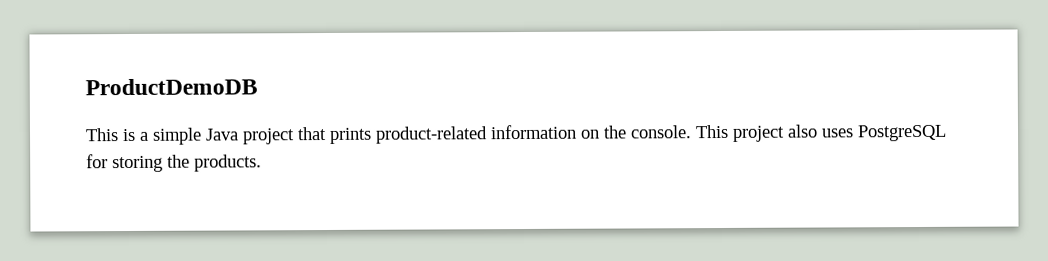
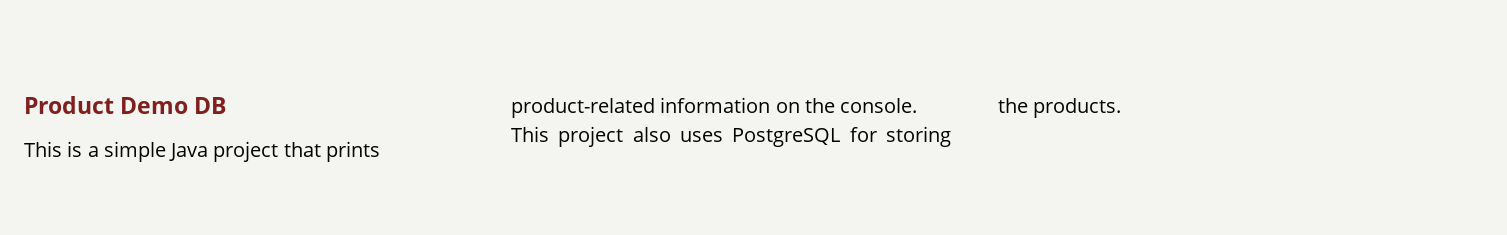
- ProductDemoDB
+ Product Demo DB

